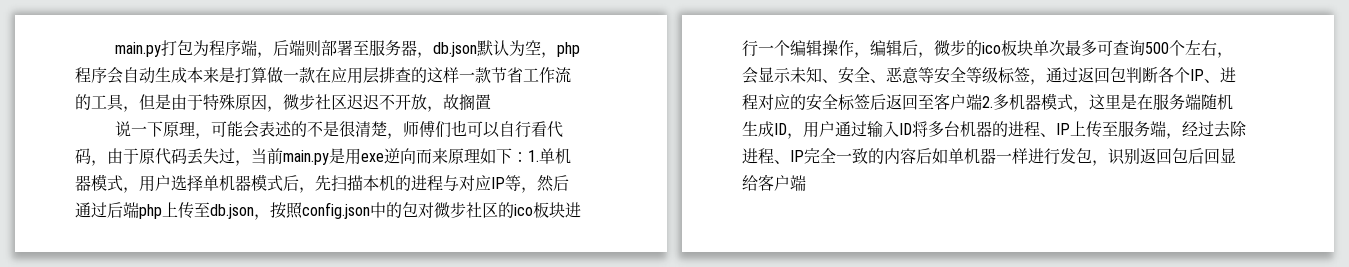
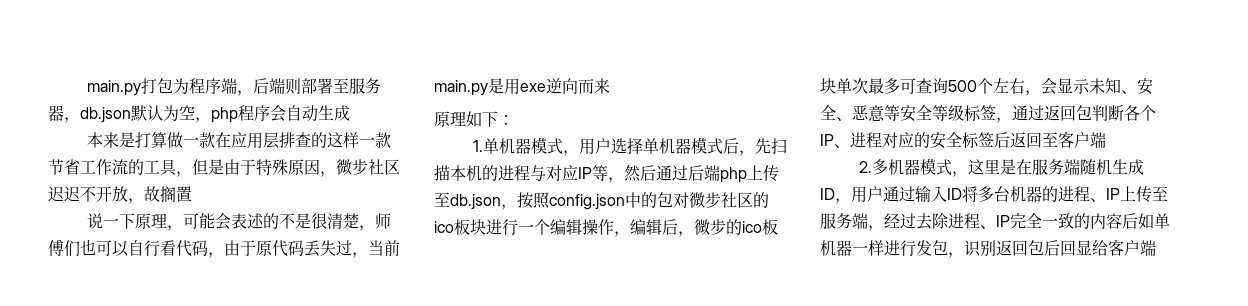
- main.py打包为程序端，后端则部署至服务器，db.json默认为空，php程序会自动生成本来是打算做一款在应用层排查的这样一款节省工作流的工具，但是由于特殊原因，微步社区迟迟不开放，故搁置
+ main.py打包为程序端，后端则部署至服务器，db.json默认为空，php程序会自动生成
+ 本来是打算做一款在应用层排查的这样一款节省工作流的工具，但是由于特殊原因，微步社区迟迟不开放，故搁置
- 说一下原理，可能会表述的不是很清楚，师傅们也可以自行看代码，由于原代码丢失过，当前main.py是用exe逆向而来原理如下：1.单机器模式，用户选择单机器模式后，先扫描本机的进程与对应IP等，然后通过后端php上传至db.json，按照config.json中的包对微步社区的ico板块进行一个编辑操作，编辑后，微步的ico板块单次最多可查询500个左右，会显示未知、安全、恶意等安全等级标签，通过返回包判断各个IP、进程对应的安全标签后返回至客户端2.多机器模式，这里是在服务端随机生成ID，用户通过输入ID将多台机器的进程、IP上传至服务端，经过去除进程、IP完全一致的内容后如单机器一样进行发包，识别返回包后回显给客户端
+ 说一下原理，可能会表述的不是很清楚，师傅们也可以自行看代码，由于原代码丢失过，当前main.py是用exe逆向而来
+ 原理如下：
+ 1.单机器模式，用户选择单机器模式后，先扫描本机的进程与对应IP等，然后通过后端php上传至db.json，按照config.json中的包对微步社区的ico板块进行一个编辑操作，编辑后，微步的ico板块单次最多可查询500个左右，会显示未知、安全、恶意等安全等级标签，通过返回包判断各个IP、进程对应的安全标签后返回至客户端
+ 2.多机器模式，这里是在服务端随机生成ID，用户通过输入ID将多台机器的进程、IP上传至服务端，经过去除进程、IP完全一致的内容后如单机器一样进行发包，识别返回包后回显给客户端

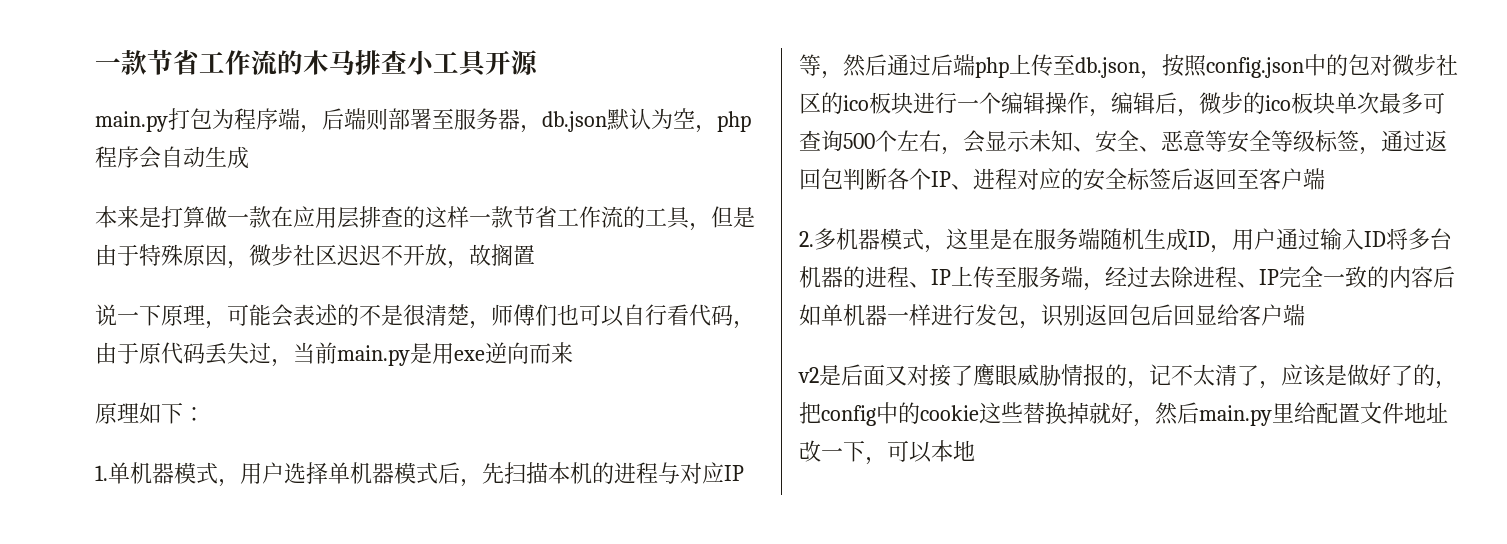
+ 一款节省工作流的木马排查小工具开源
+ v2是后面又对接了鹰眼威胁情报的，记不太清了，应该是做好了的，把config中的cookie这些替换掉就好，然后main.py里给配置文件地址改一下，可以本地

